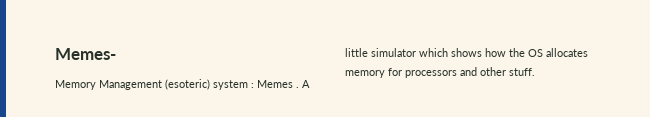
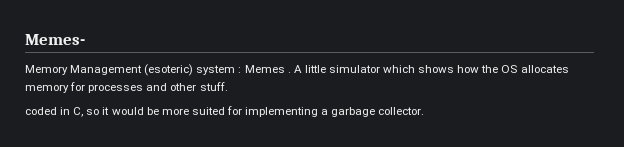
- A little simulator which shows how the OS allocates memory for processors and other stuff.
+ A little simulator which shows how the OS allocates memory for processes and other stuff.
+ coded in C, so it would be more suited for implementing a garbage collector.

